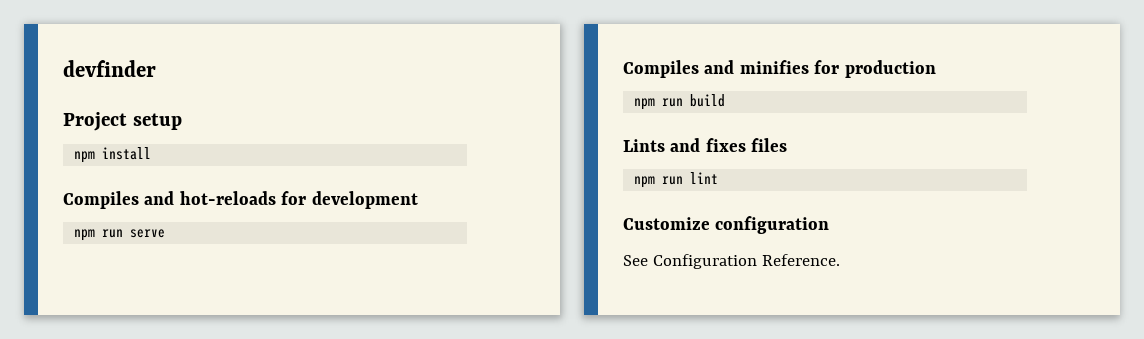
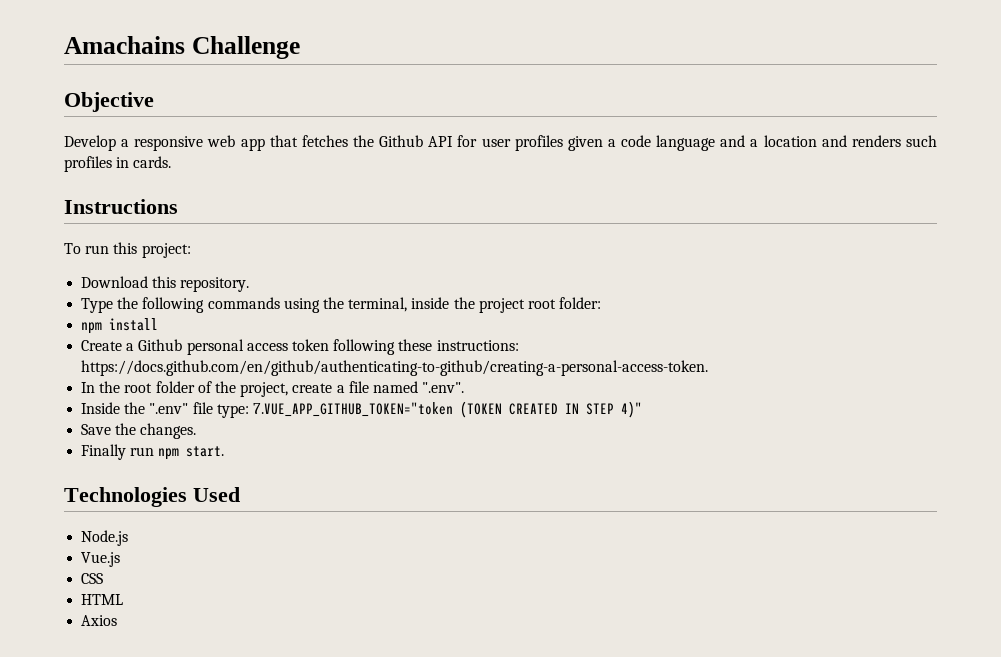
- devfinder
- Project setup
+ Amachains Challenge
+ Objective
+ Develop a responsive web app that fetches the Github API for user profiles given a code language and a location and renders such profiles in cards.
+ Instructions
+ To run this project:
+ Download this repository.
+ Type the following commands using the terminal, inside the project root folder:
  npm install
- Compiles and hot-reloads for development
- npm run serve
- Compiles and minifies for production
- npm run build
- Lints and fixes files
- npm run lint
- Customize configuration
- See Configuration Reference.
+ Create a Github personal access token following these instructions: https://docs.github.com/en/github/authenticating-to-github/creating-a-personal-access-token.
+ In the root folder of the project, create a file named ".env".
+ Inside the ".env" file type: 7.VUE_APP_GITHUB_TOKEN="token (TOKEN CREATED IN STEP 4)"
+ Save the changes.
+ Finally run npm start.
+ Technologies Used
+ Node.js
+ Vue.js
+ CSS
+ HTML
+ Axios

